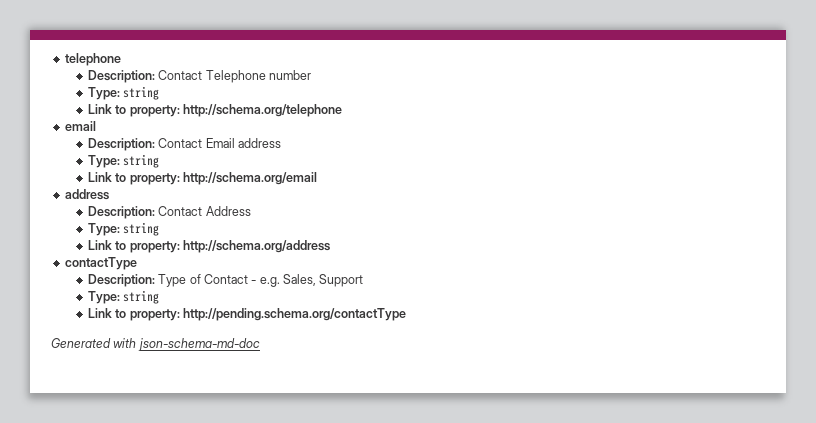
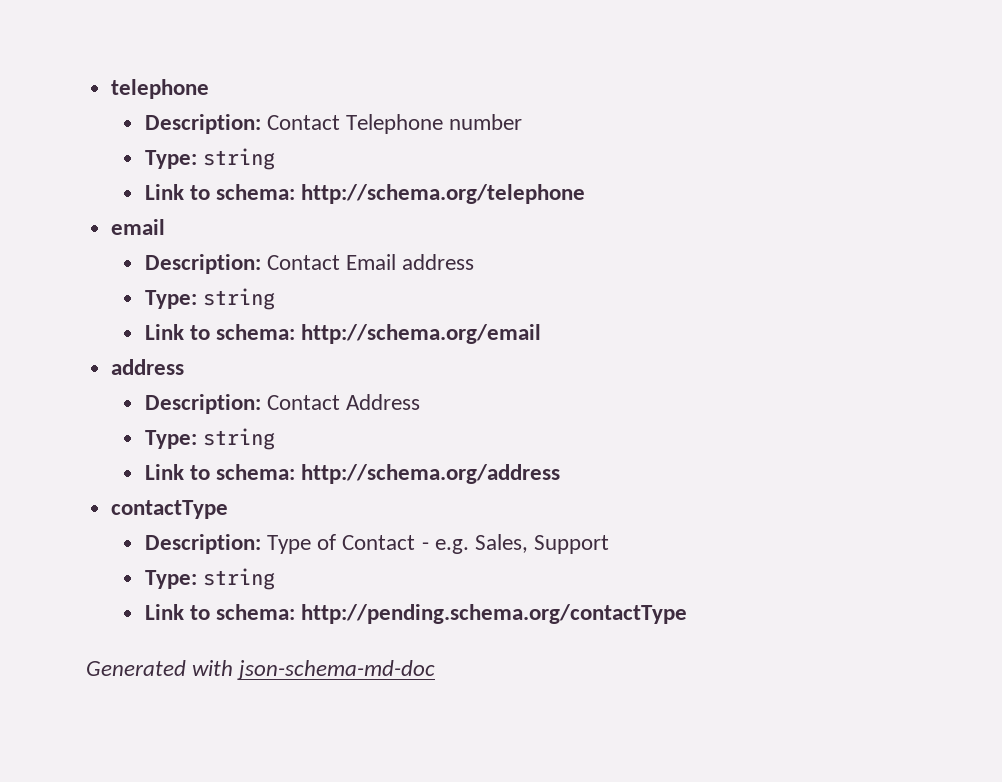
- Link to property: http://schema.org/telephone
+ Link to schema: http://schema.org/telephone
- Link to property: http://schema.org/email
+ Link to schema: http://schema.org/email
- Link to property: http://schema.org/address
+ Link to schema: http://schema.org/address
- Link to property: http://pending.schema.org/contactType
+ Link to schema: http://pending.schema.org/contactType

